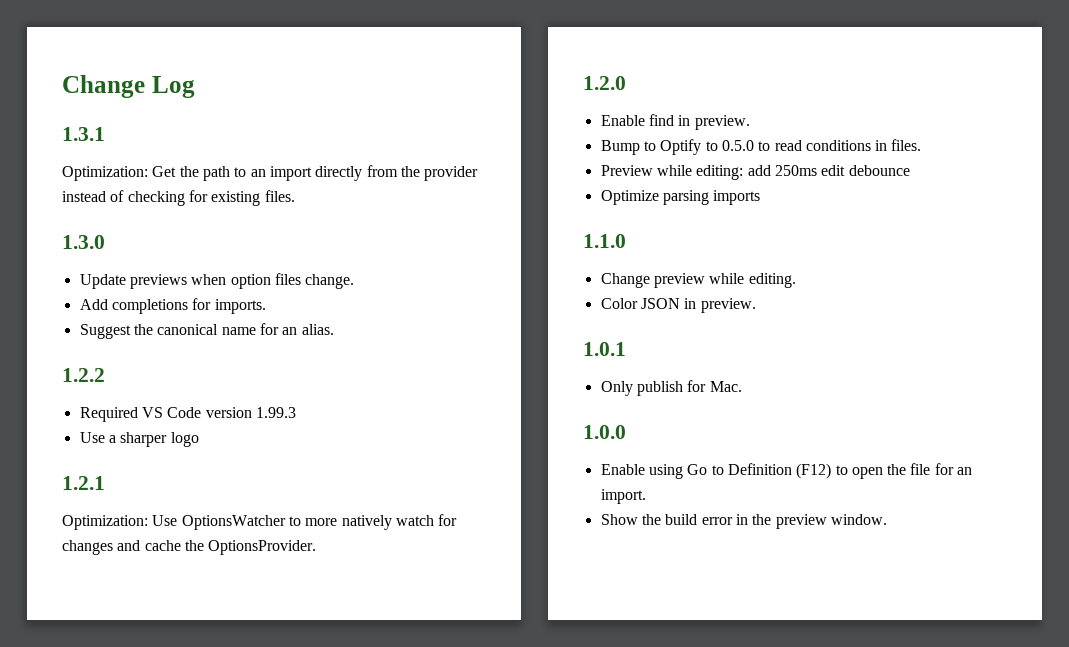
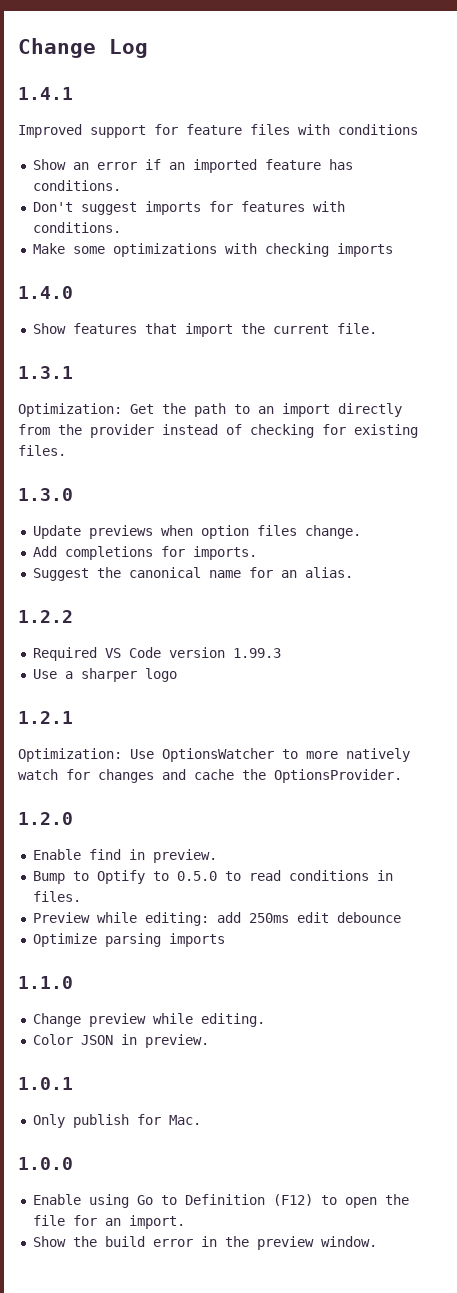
+ 1.4.1
+ Improved support for feature files with conditions
+ Show an error if an imported feature has conditions.
+ Don't suggest imports for features with conditions.
+ Make some optimizations with checking imports
+ 1.4.0
+ Show features that import the current file.

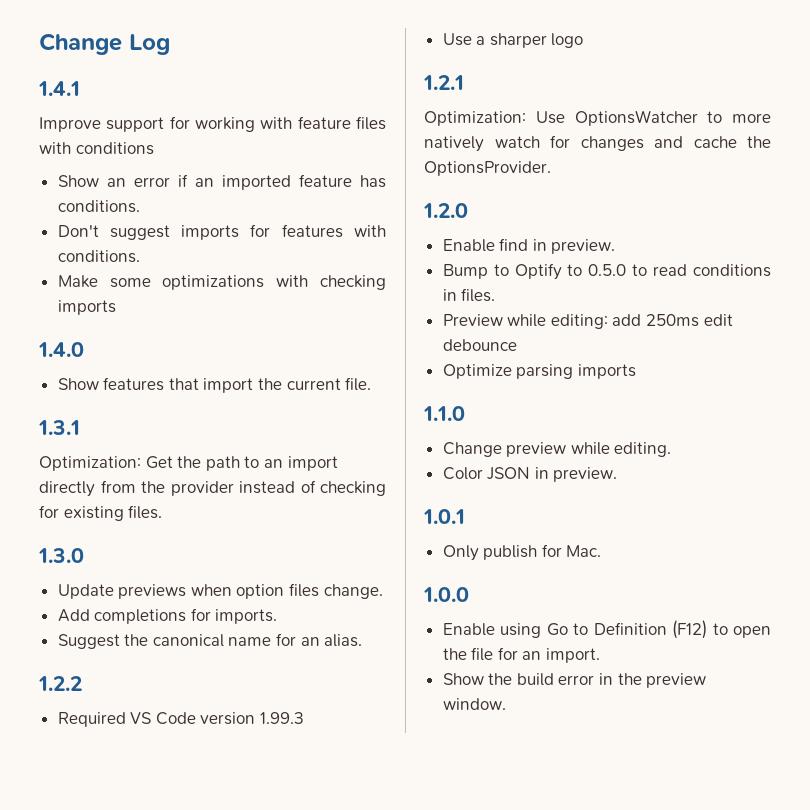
- Improved support for feature files with conditions
+ Improve support for working with feature files with conditions

